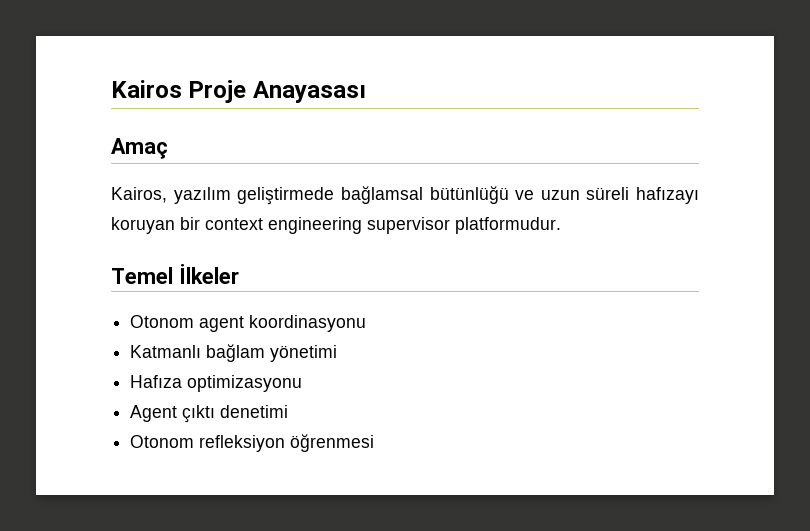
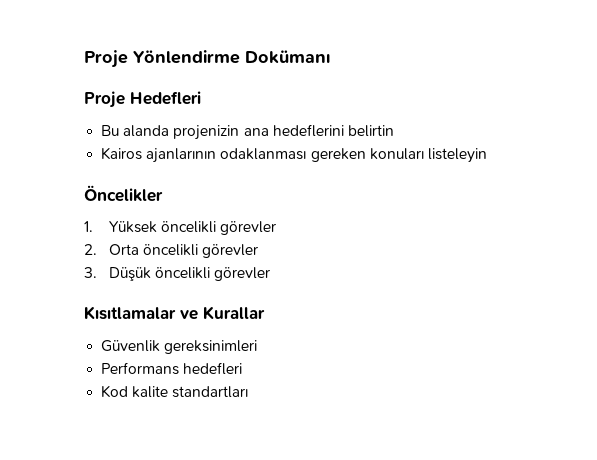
- Kairos Proje Anayasası
- Amaç
- Kairos, yazılım geliştirmede bağlamsal bütünlüğü ve uzun süreli hafızayı koruyan bir context engineering supervisor platformudur.
- Temel İlkeler
- Otonom agent koordinasyonu
- Katmanlı bağlam yönetimi
- Hafıza optimizasyonu
- Agent çıktı denetimi
- Otonom refleksiyon öğrenmesi
+ Proje Yönlendirme Dokümanı
+ Proje Hedefleri
+ Bu alanda projenizin ana hedeflerini belirtin
+ Kairos ajanlarının odaklanması gereken konuları listeleyin
+ Öncelikler
+ 1. Yüksek öncelikli görevler
+ 2. Orta öncelikli görevler
+ 3. Düşük öncelikli görevler
+ Kısıtlamalar ve Kurallar
+ Güvenlik gereksinimleri
+ Performans hedefleri
+ Kod kalite standartları

